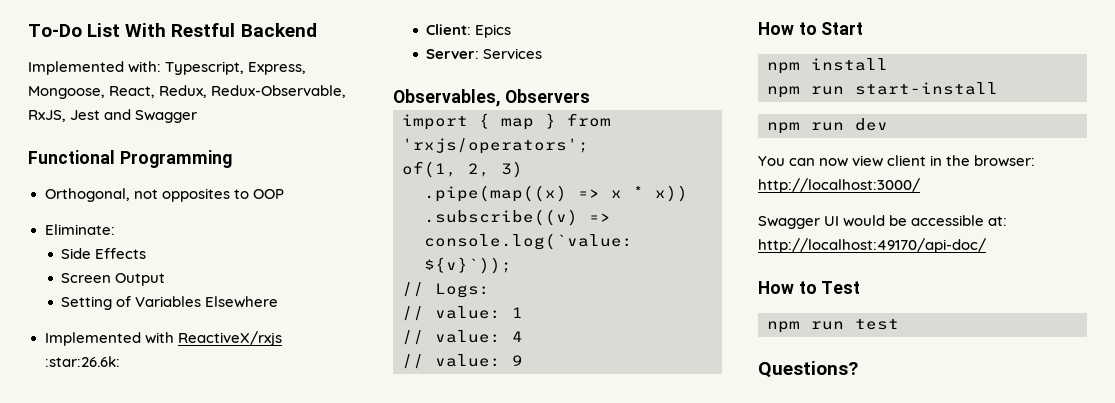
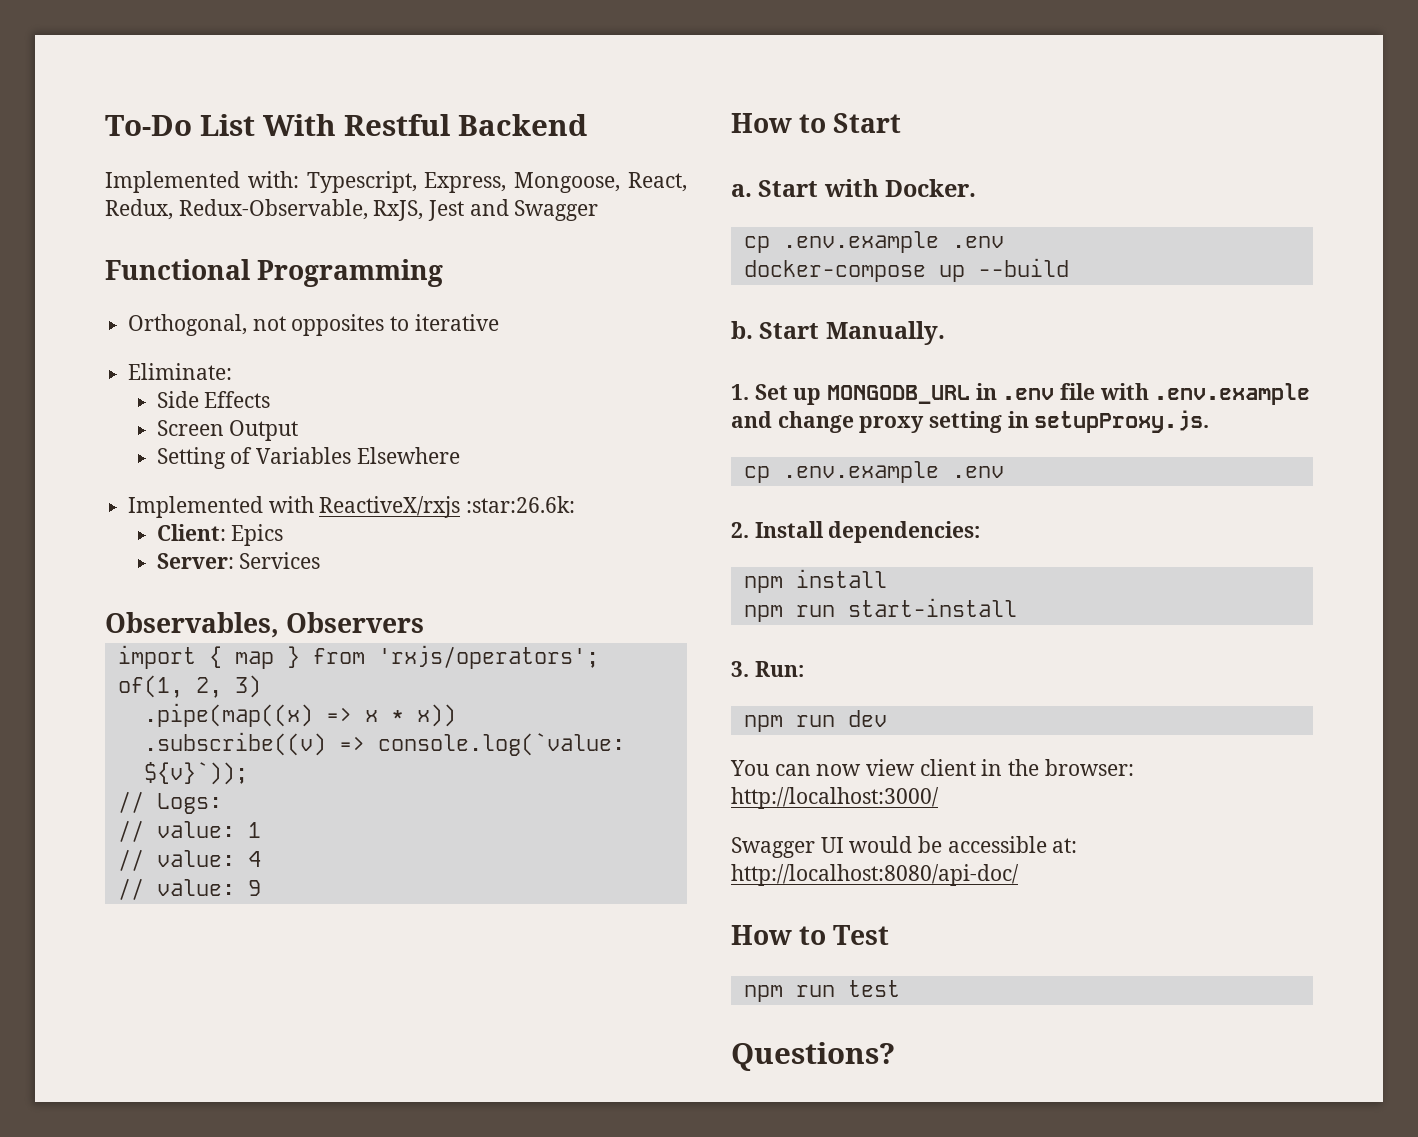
- Orthogonal, not opposites to OOP
+ Orthogonal, not opposites to iterative
+ a. Start with Docker.
+ cp .env.example .env
+ docker-compose up --build
+ b. Start Manually.
+ 1. Set up MONGODB_URL in .env file with .env.example and change proxy setting in setupProxy.js.
+ cp .env.example .env
+ 2. Install dependencies:
+ 3. Run:
- Swagger UI would be accessible at: http://localhost:49170/api-doc/
+ Swagger UI would be accessible at: http://localhost:8080/api-doc/

